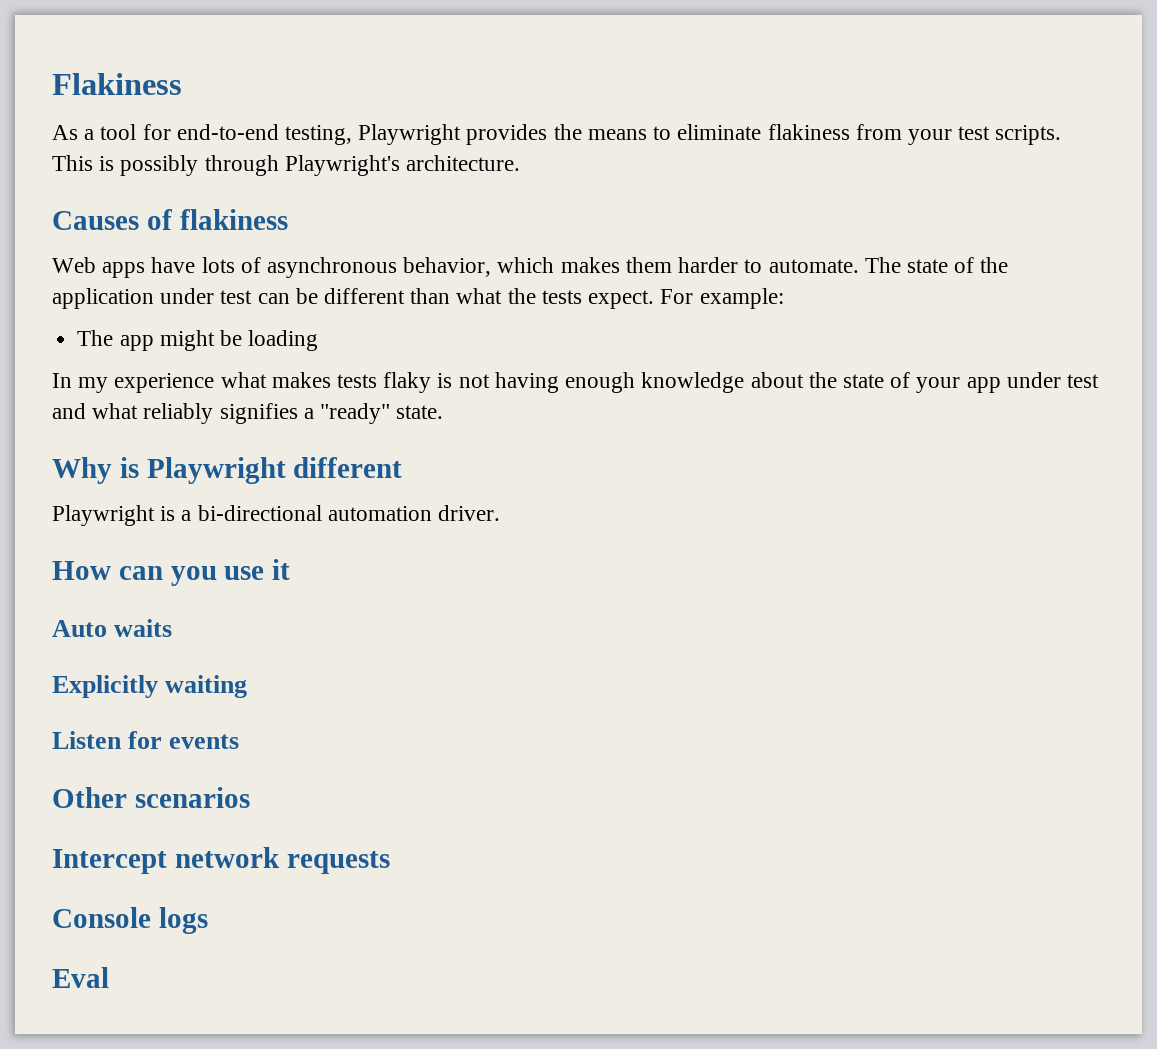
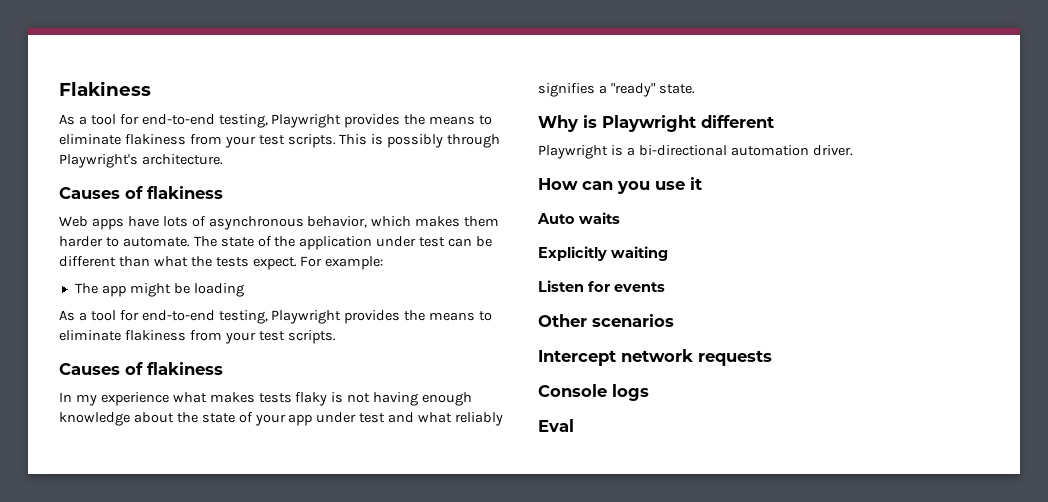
  The app might be loading
+ As a tool for end-to-end testing, Playwright provides the means to eliminate flakiness from your test scripts.
+ Causes of flakiness

